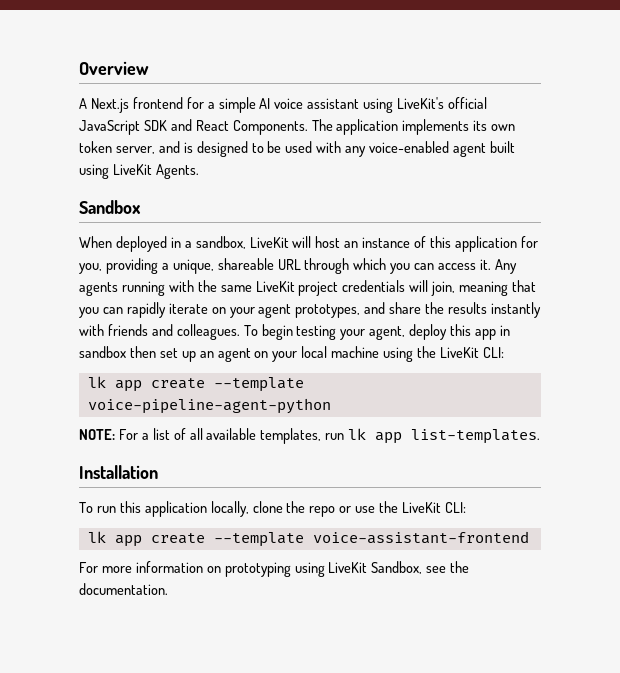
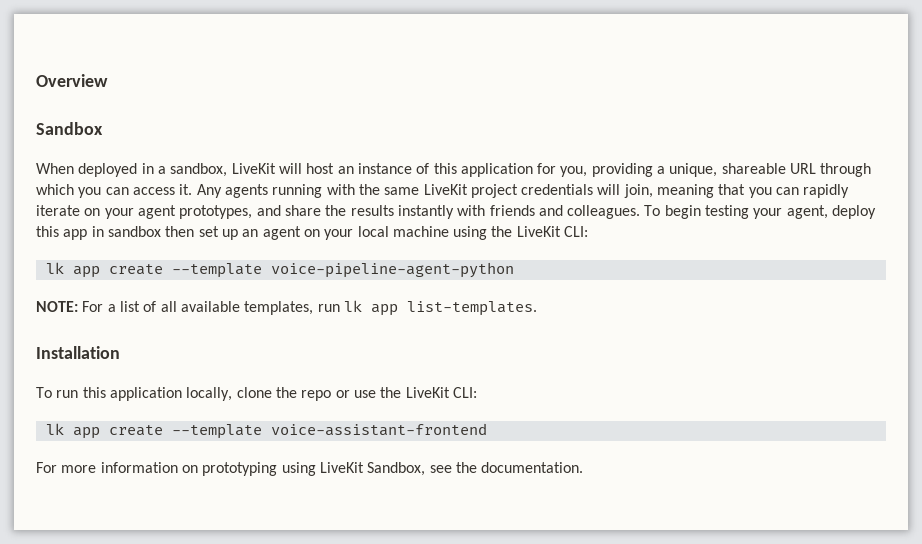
- A Next.js frontend for a simple AI voice assistant using LiveKit's official JavaScript SDK and React Components. The application implements its own token server, and is designed to be used with any voice-enabled agent built using LiveKit Agents.

